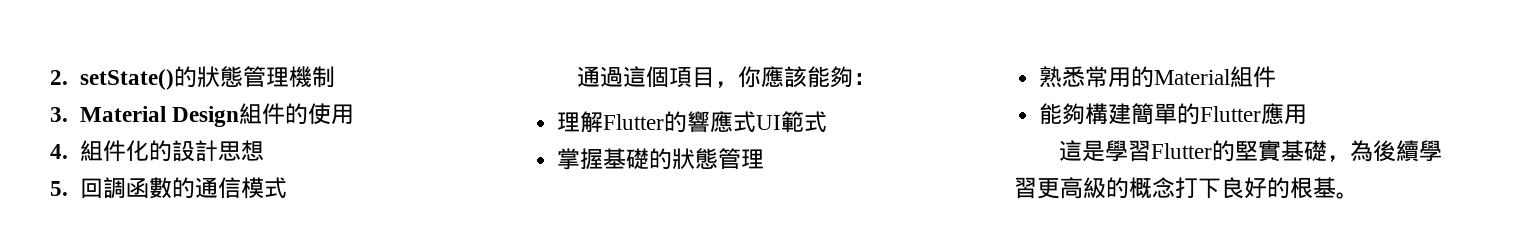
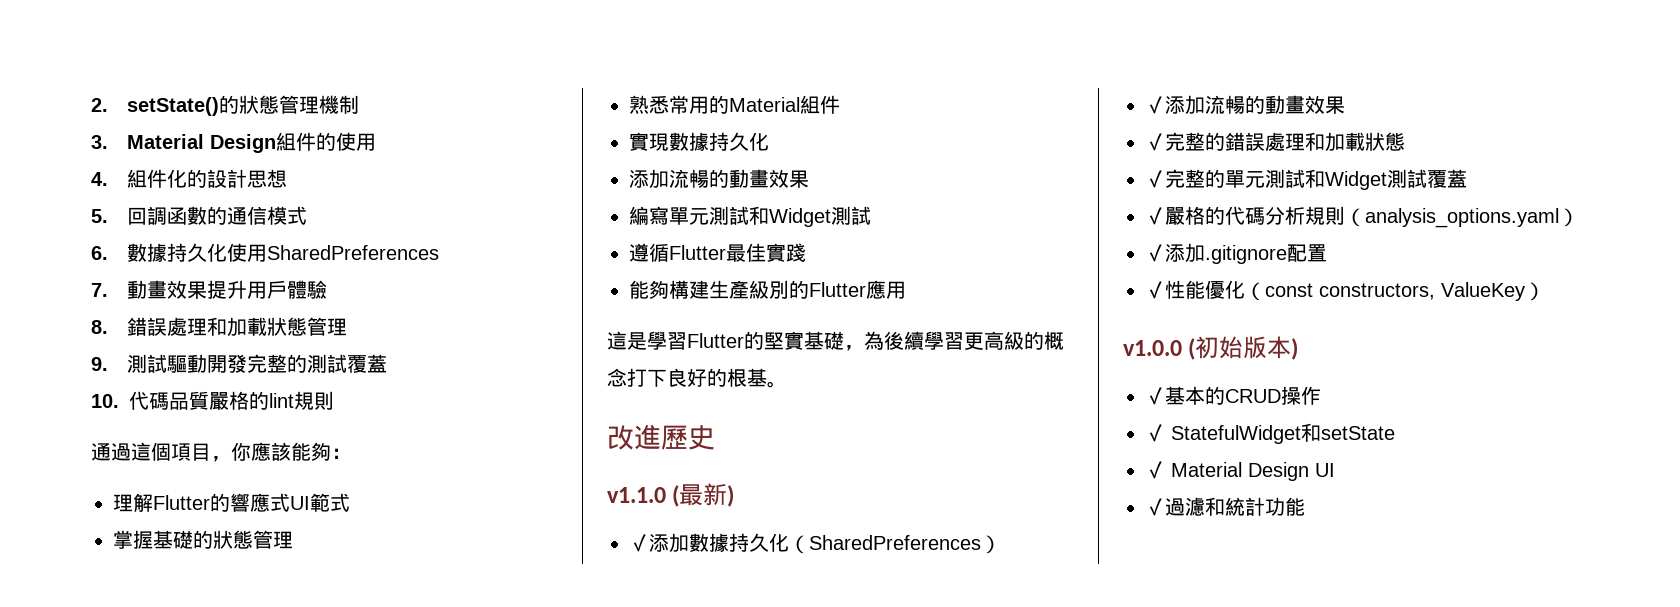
+ 6.數據持久化使用SharedPreferences
+ 7.動畫效果提升用戶體驗
+ 8.錯誤處理和加載狀態管理
+ 9.測試驅動開發完整的測試覆蓋
+ 10.代碼品質嚴格的lint規則
+ 實現數據持久化
+ 添加流暢的動畫效果
+ 編寫單元測試和Widget測試
+ 遵循Flutter最佳實踐
- 能夠構建簡單的Flutter應用
+ 能夠構建生產級別的Flutter應用
+ 改進歷史
+ v1.1.0 (最新)
+ ✓添加數據持久化（SharedPreferences）
+ ✓添加流暢的動畫效果
+ ✓完整的錯誤處理和加載狀態
+ ✓完整的單元測試和Widget測試覆蓋
+ ✓嚴格的代碼分析規則（analysis_options.yaml）
+ ✓添加.gitignore配置
+ ✓性能優化（const constructors, ValueKey）
+ v1.0.0 (初始版本)
+ ✓基本的CRUD操作
+ ✓ StatefulWidget和setState
+ ✓ Material Design UI
+ ✓過濾和統計功能

